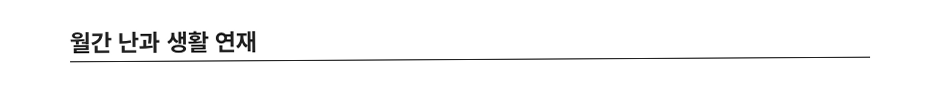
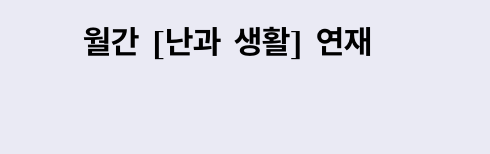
- 월간 난과 생활 연재
+ 월간 [난과 생활] 연재

